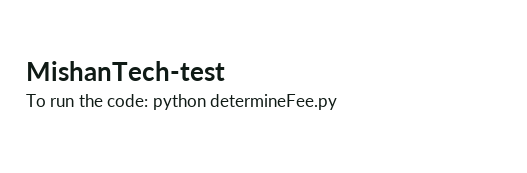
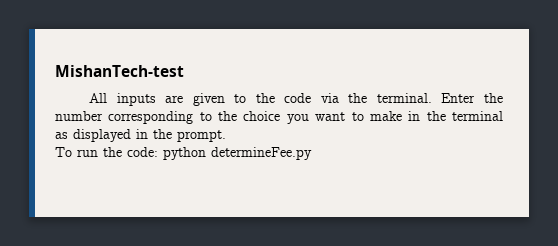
+ All inputs are given to the code via the terminal. Enter the number corresponding to the choice you want to make in the terminal as displayed in the prompt.

